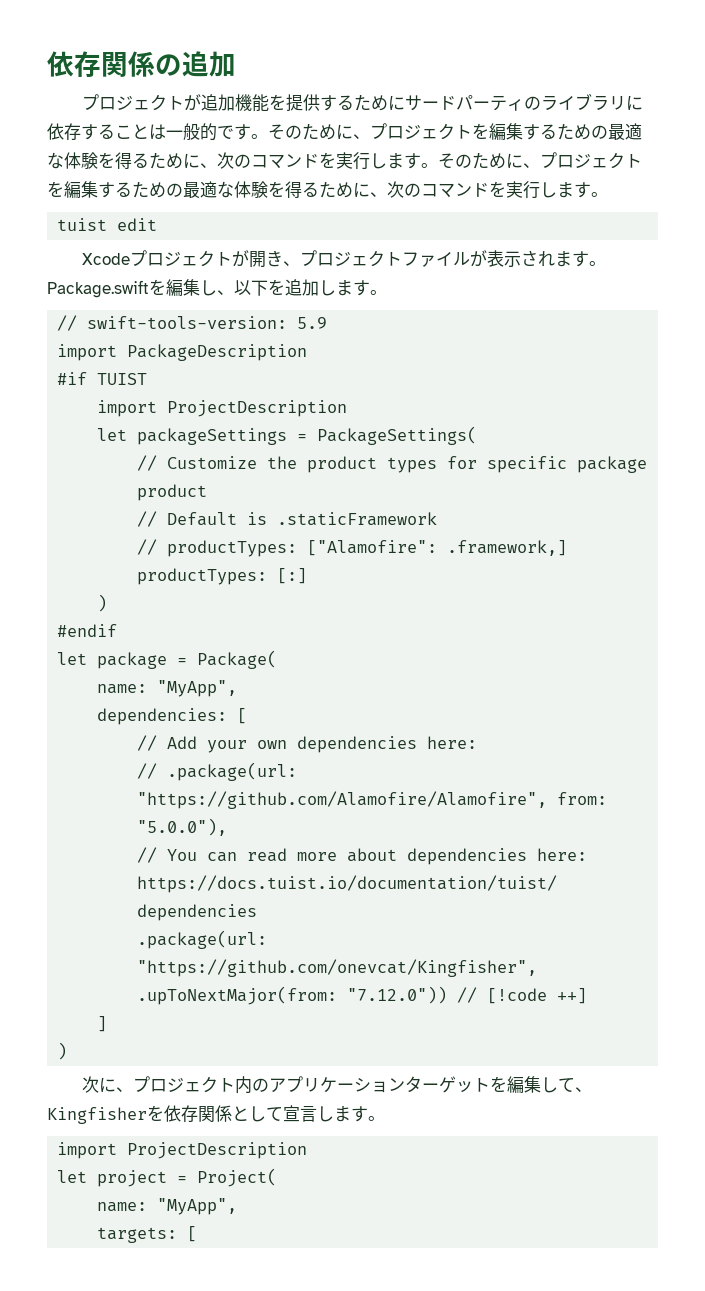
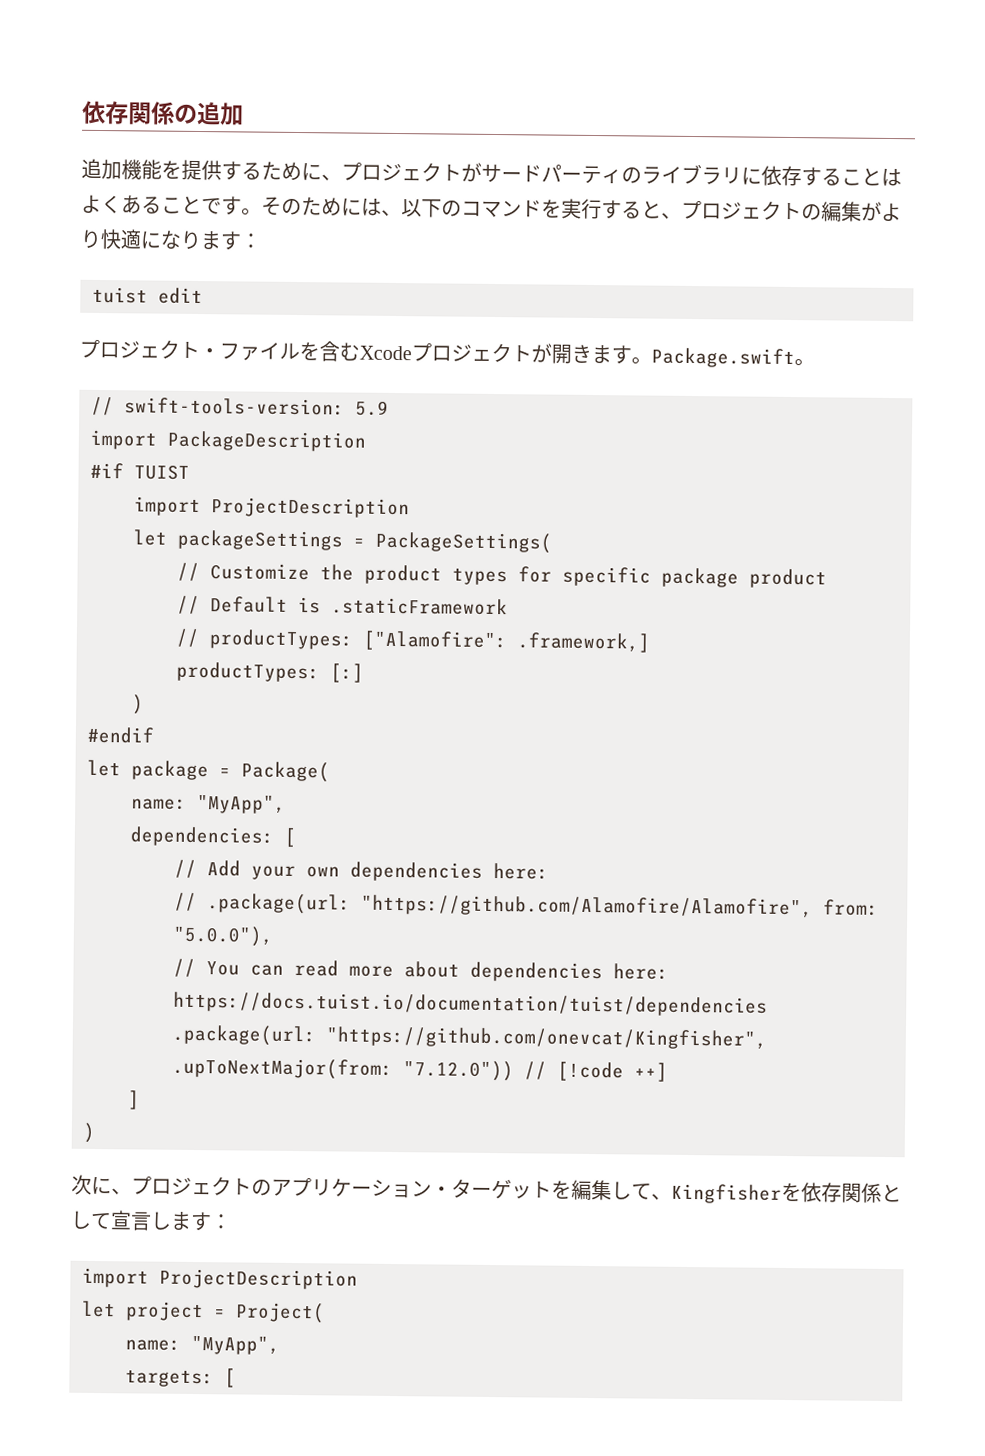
- プロジェクトが追加機能を提供するためにサードパーティのライブラリに依存することは一般的です。
+ 追加機能を提供するために、プロジェクトがサードパーティのライブラリに依存することはよくあることです。
- そのために、プロジェクトを編集するための最適な体験を得るために、次のコマンドを実行します。そのために、プロジェクトを編集するための最適な体験を得るために、次のコマンドを実行します。
+ そのためには、以下のコマンドを実行すると、プロジェクトの編集がより快適になります：
  tuist edit
- Xcodeプロジェクトが開き、プロジェクトファイルが表示されます。Package.swiftを編集し、以下を追加します。
+ プロジェクト・ファイルを含むXcodeプロジェクトが開きます。Package.swift。
- 次に、プロジェクト内のアプリケーションターゲットを編集して、Kingfisherを依存関係として宣言します。
+ 次に、プロジェクトのアプリケーション・ターゲットを編集して、Kingfisherを依存関係として宣言します：

